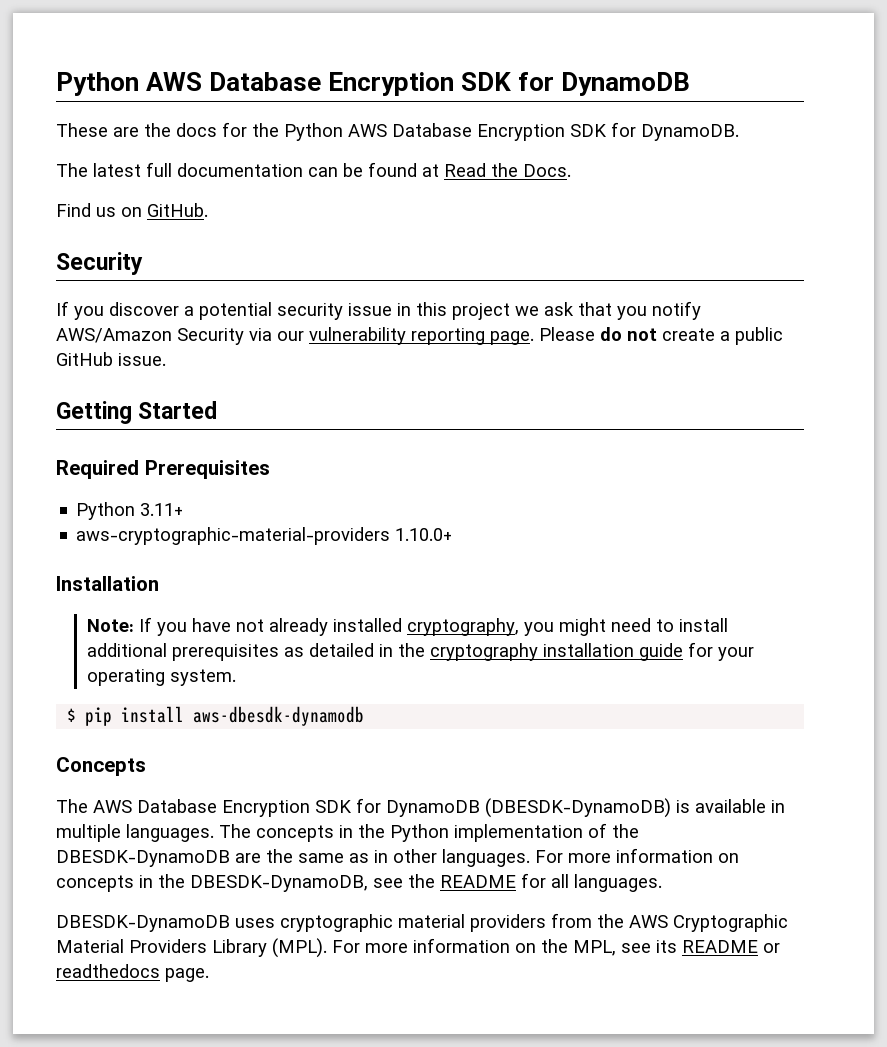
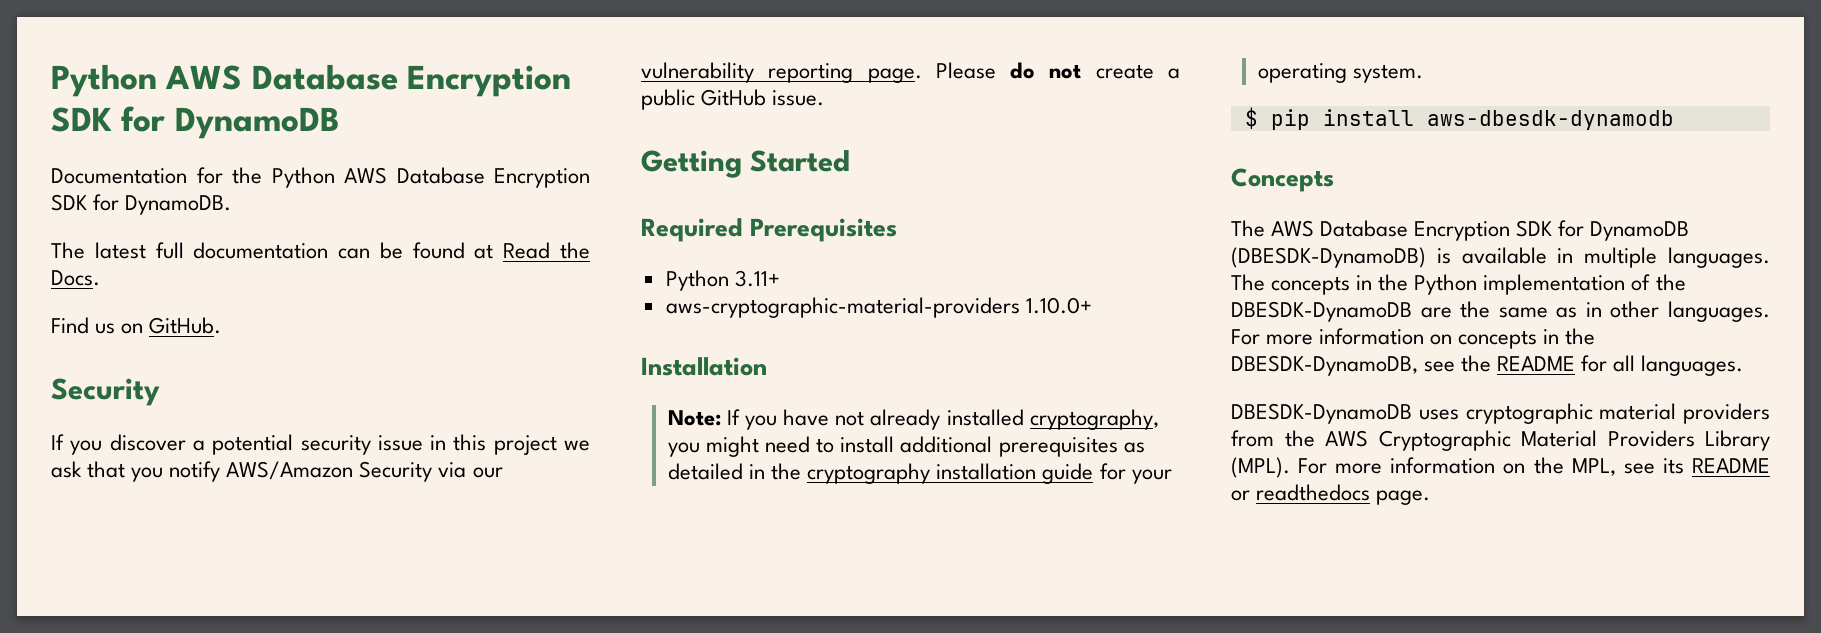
- These are the docs for the Python AWS Database Encryption SDK for DynamoDB.
+ Documentation for the Python AWS Database Encryption SDK for DynamoDB.

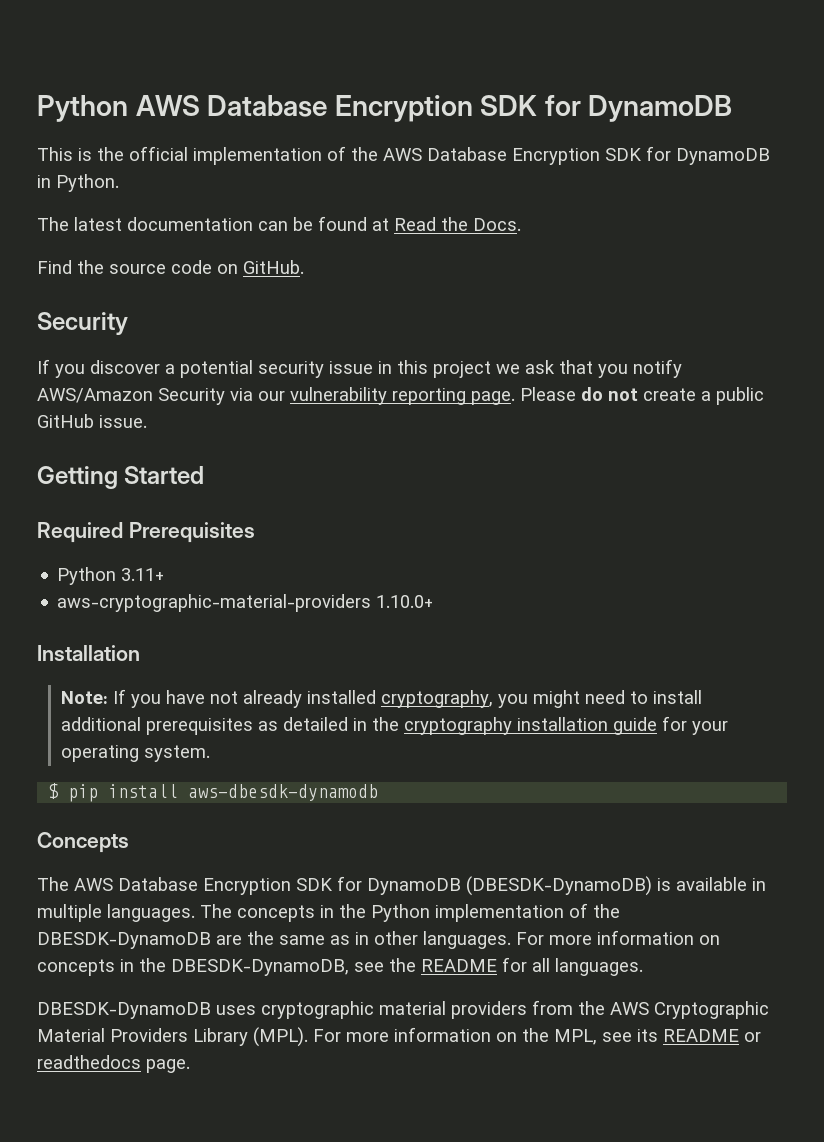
- Documentation for the Python AWS Database Encryption SDK for DynamoDB.
+ This is the official implementation of the AWS Database Encryption SDK for DynamoDB in Python.
- The latest full documentation can be found at Read the Docs.
+ The latest documentation can be found at Read the Docs.
- Find us on GitHub.
+ Find the source code on GitHub.

